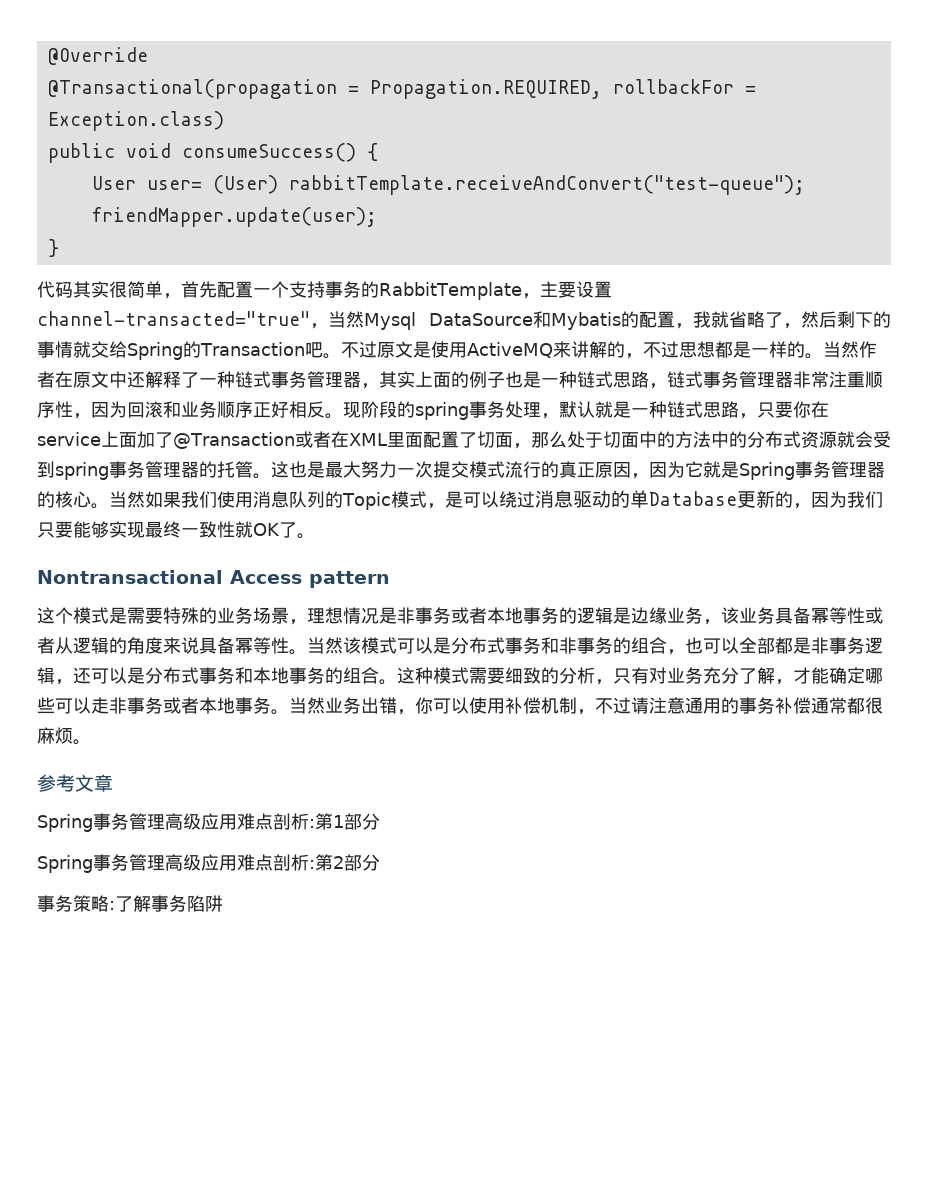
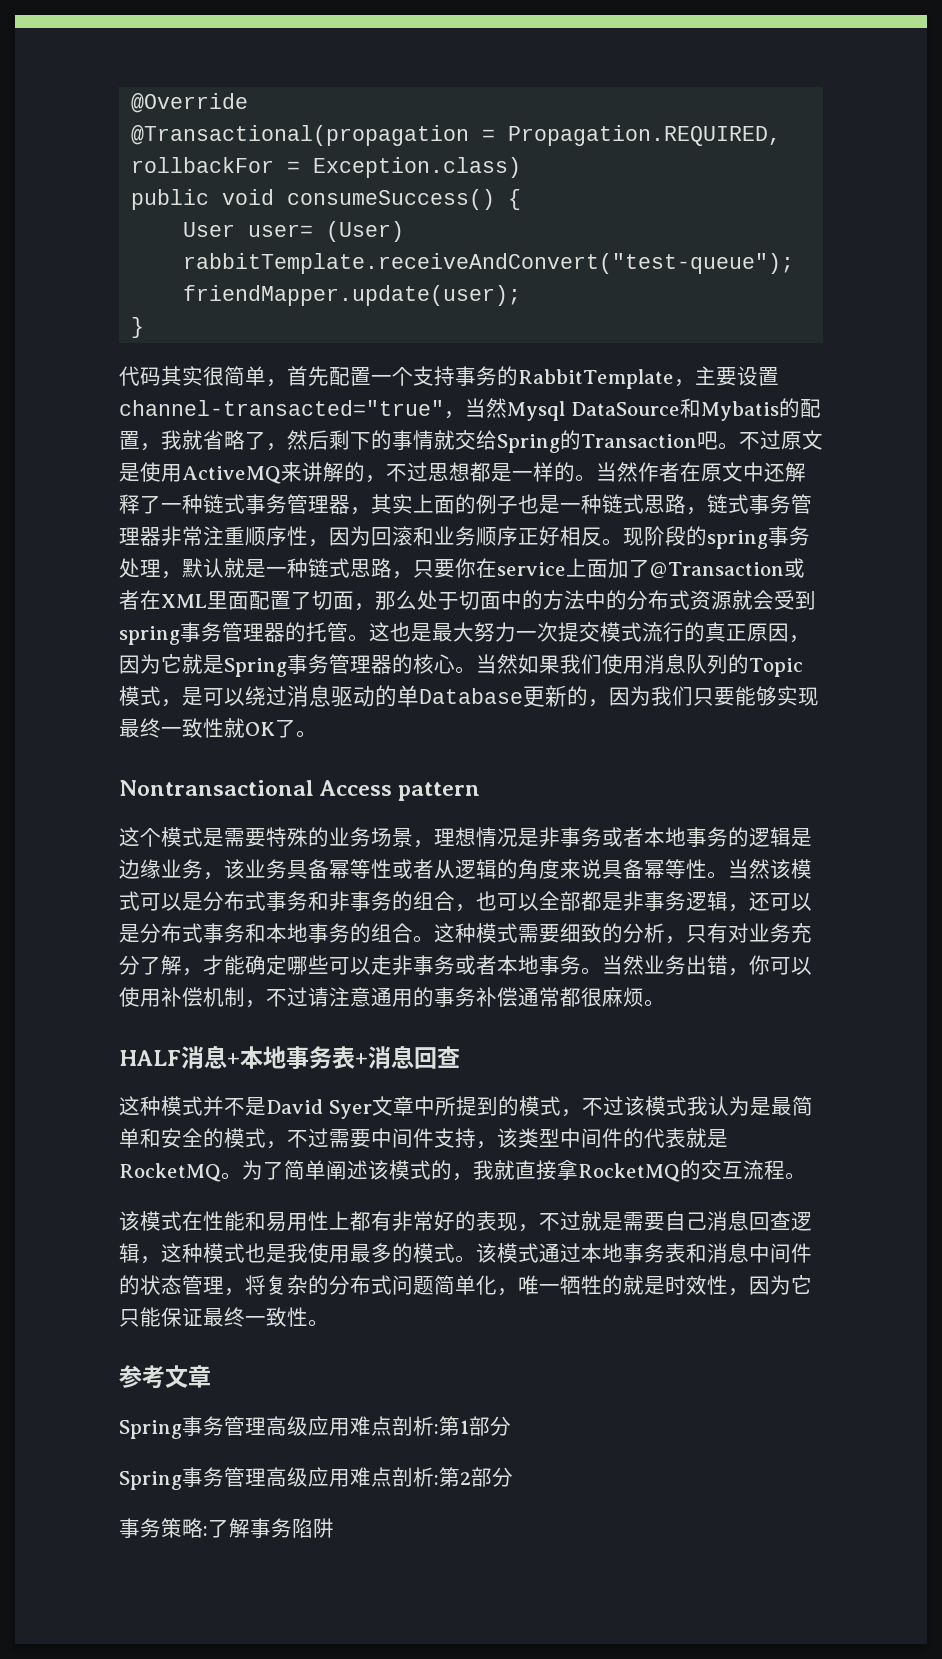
+ HALF消息+本地事务表+消息回查
+ 这种模式并不是David Syer文章中所提到的模式，不过该模式我认为是最简单和安全的模式，不过需要中间件支持，该类型中间件的代表就是RocketMQ。为了简单阐述该模式的，我就直接拿RocketMQ的交互流程。
+ 该模式在性能和易用性上都有非常好的表现，不过就是需要自己消息回查逻辑，这种模式也是我使用最多的模式。该模式通过本地事务表和消息中间件的状态管理，将复杂的分布式问题简单化，唯一牺牲的就是时效性，因为它只能保证最终一致性。

